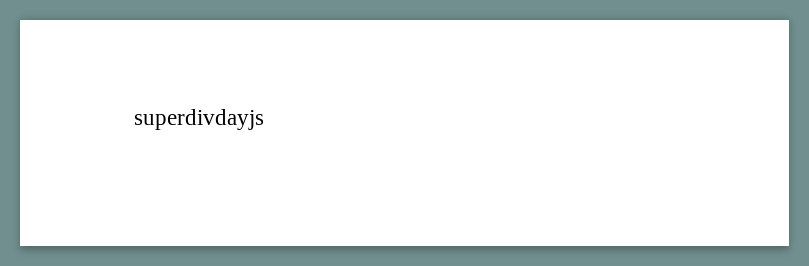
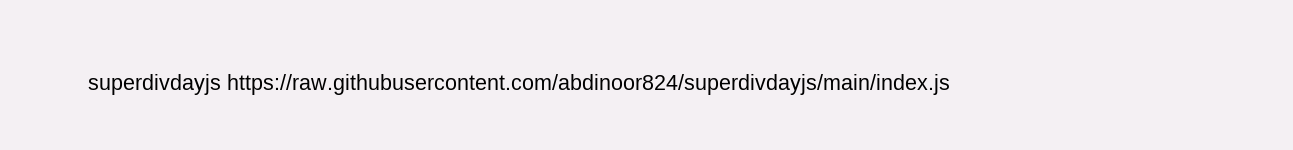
- superdivdayjs
+ superdivdayjs https://raw.githubusercontent.com/abdinoor824/superdivdayjs/main/index.js

